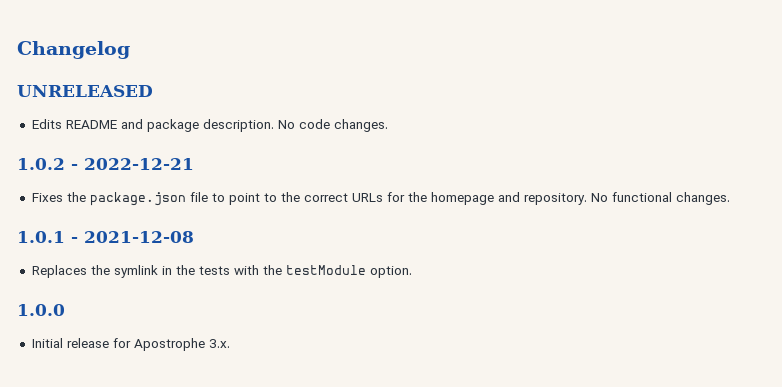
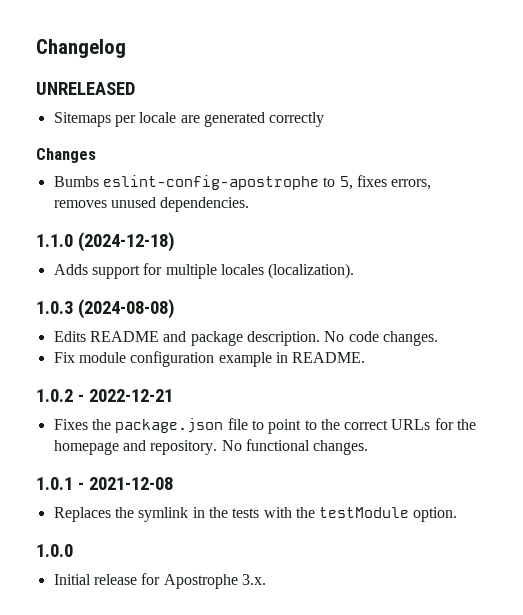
+ Sitemaps per locale are generated correctly
+ Changes
+ Bumbs eslint-config-apostrophe to 5, fixes errors, removes unused dependencies.
+ 1.1.0 (2024-12-18)
+ Adds support for multiple locales (localization).
+ 1.0.3 (2024-08-08)
+ Fix module configuration example in README.

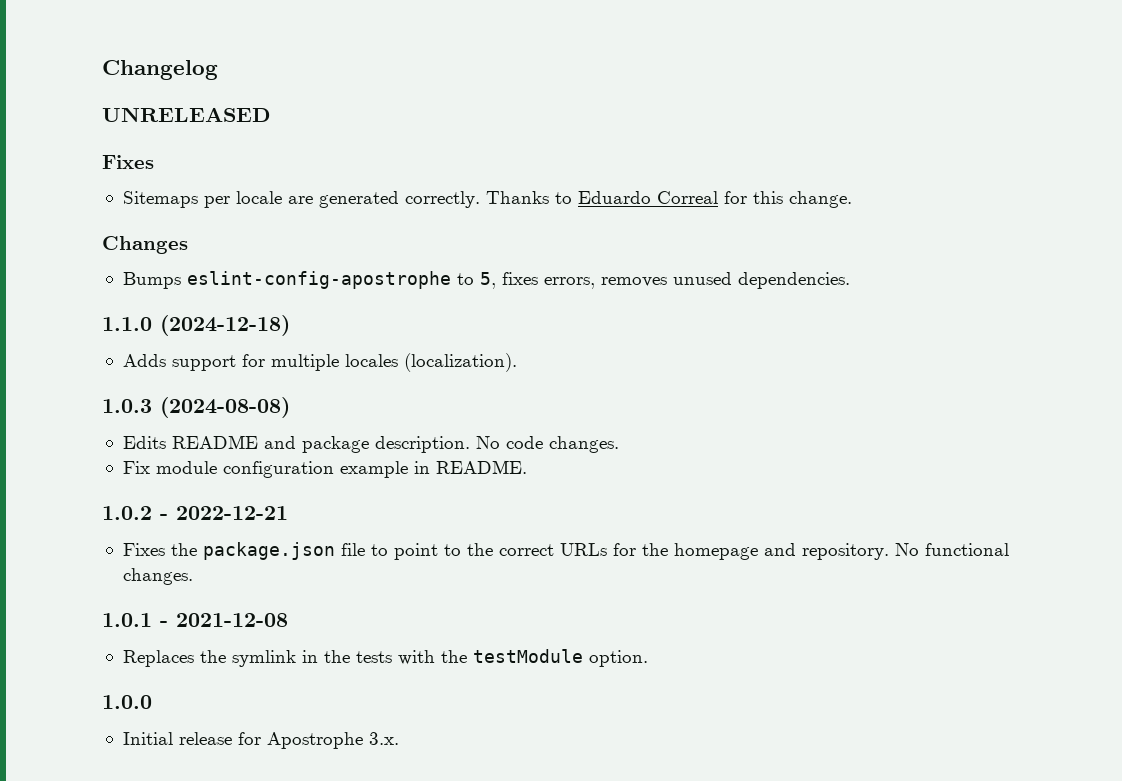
  UNRELEASED
+ Fixes
- Sitemaps per locale are generated correctly
+ Sitemaps per locale are generated correctly. Thanks to Eduardo Correal for this change.
- Bumbs eslint-config-apostrophe to 5, fixes errors, removes unused dependencies.
+ Bumps eslint-config-apostrophe to 5, fixes errors, removes unused dependencies.

